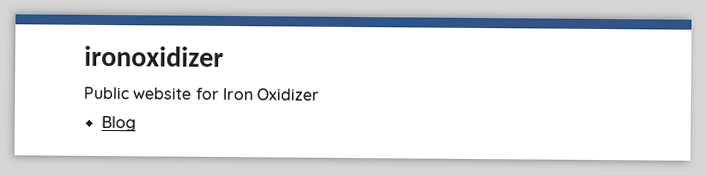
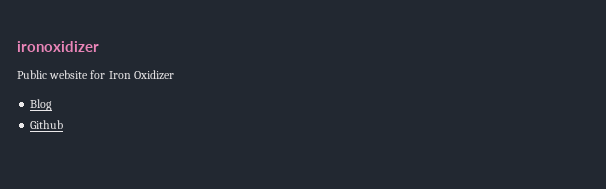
+ Github

